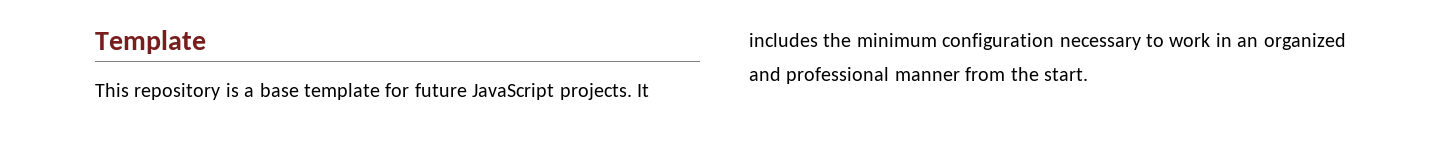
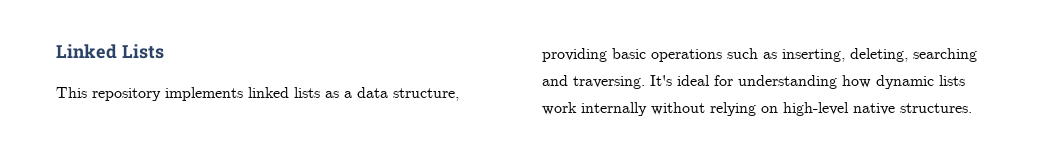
- Template
+ Linked Lists
- This repository is a base template for future JavaScript projects. It includes the minimum configuration necessary to work in an organized and professional manner from the start.
+ This repository implements linked lists as a data structure, providing basic operations such as inserting, deleting, searching and traversing. It's ideal for understanding how dynamic lists work internally without relying on high-level native structures.

